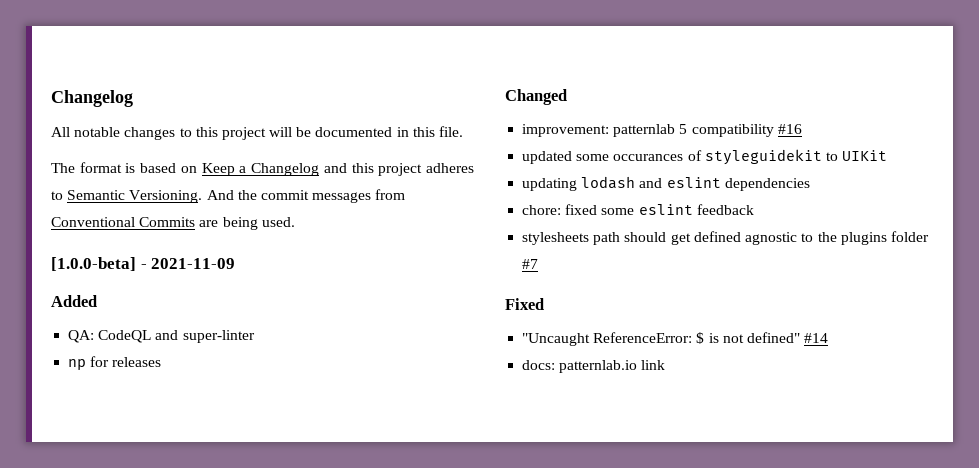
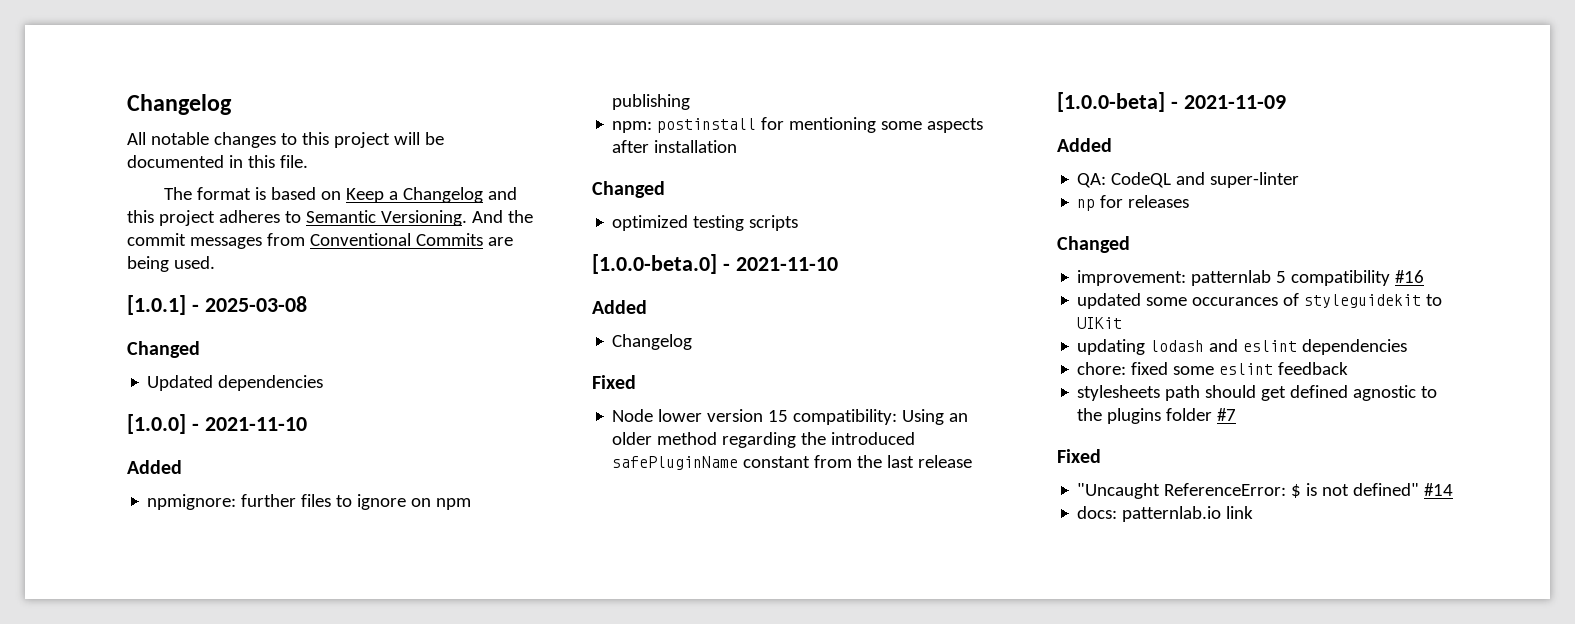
+ [1.0.1] - 2025-03-08
+ Changed
+ Updated dependencies
+ [1.0.0] - 2021-11-10
+ Added
+ npmignore: further files to ignore on npm publishing
+ npm: postinstall for mentioning some aspects after installation
+ Changed
+ optimized testing scripts
+ [1.0.0-beta.0] - 2021-11-10
+ Added
+ Changelog
+ Fixed
+ Node lower version 15 compatibility: Using an older method regarding the introduced safePluginName constant from the last release

